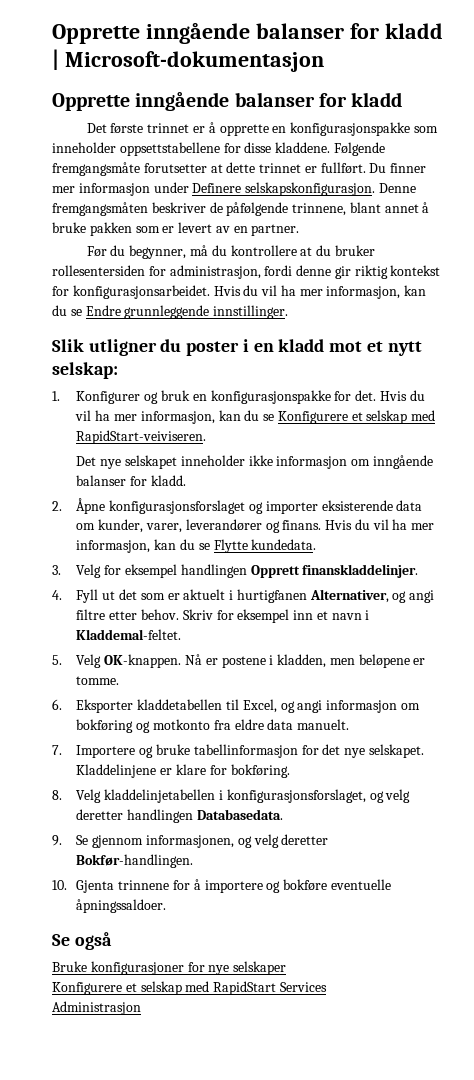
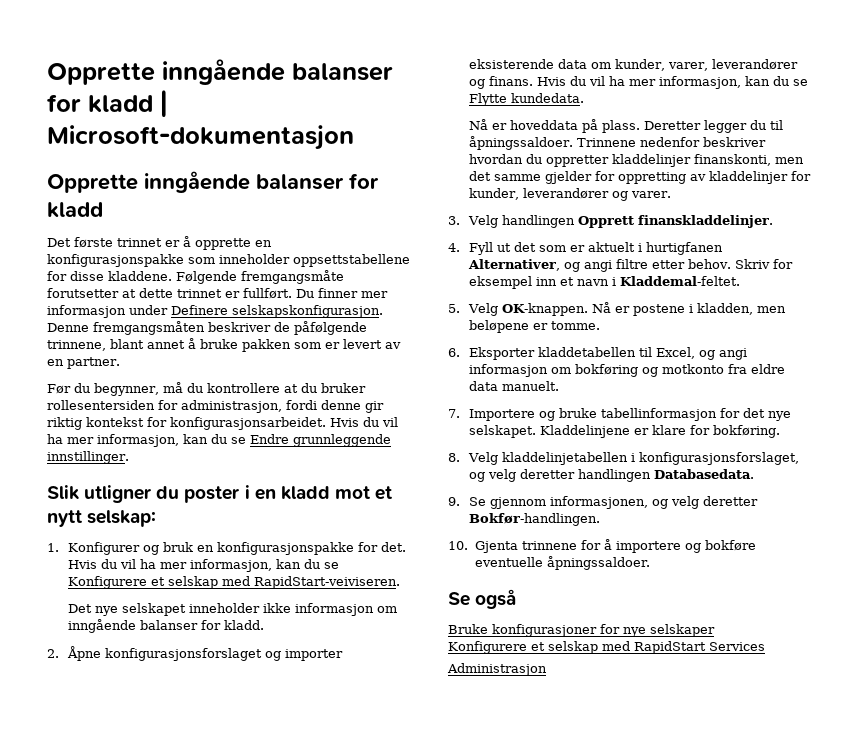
+ Nå er hoveddata på plass. Deretter legger du til åpningssaldoer. Trinnene nedenfor beskriver hvordan du oppretter kladdelinjer finanskonti, men det samme gjelder for oppretting av kladdelinjer for kunder, leverandører og varer.
- 3. Velg for eksempel handlingen Opprett finanskladdelinjer.
+ 3. Velg handlingen Opprett finanskladdelinjer.

